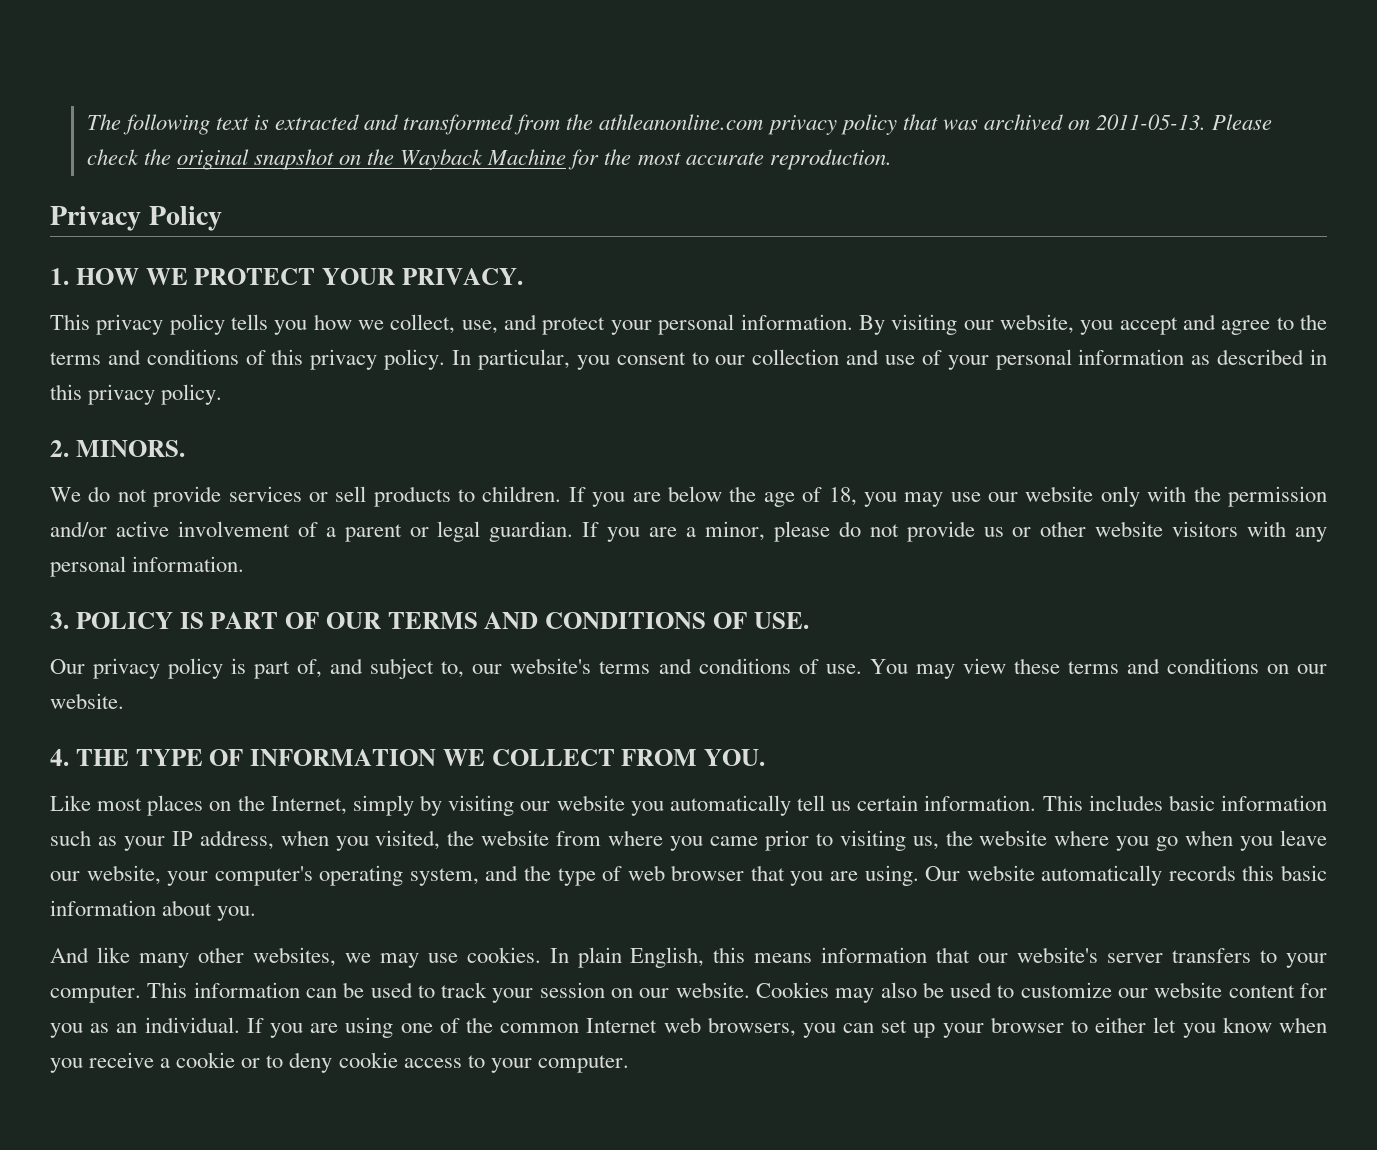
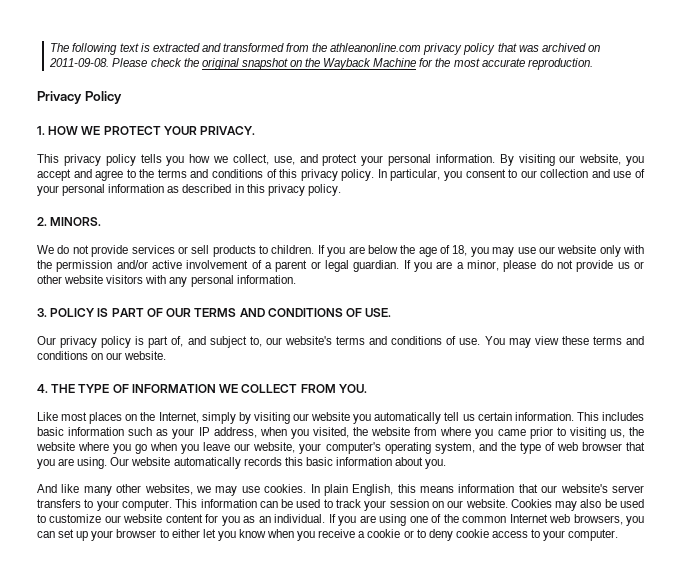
- The following text is extracted and transformed from the athleanonline.com privacy policy that was archived on 2011-05-13.
+ The following text is extracted and transformed from the athleanonline.com privacy policy that was archived on 2011-09-08.

